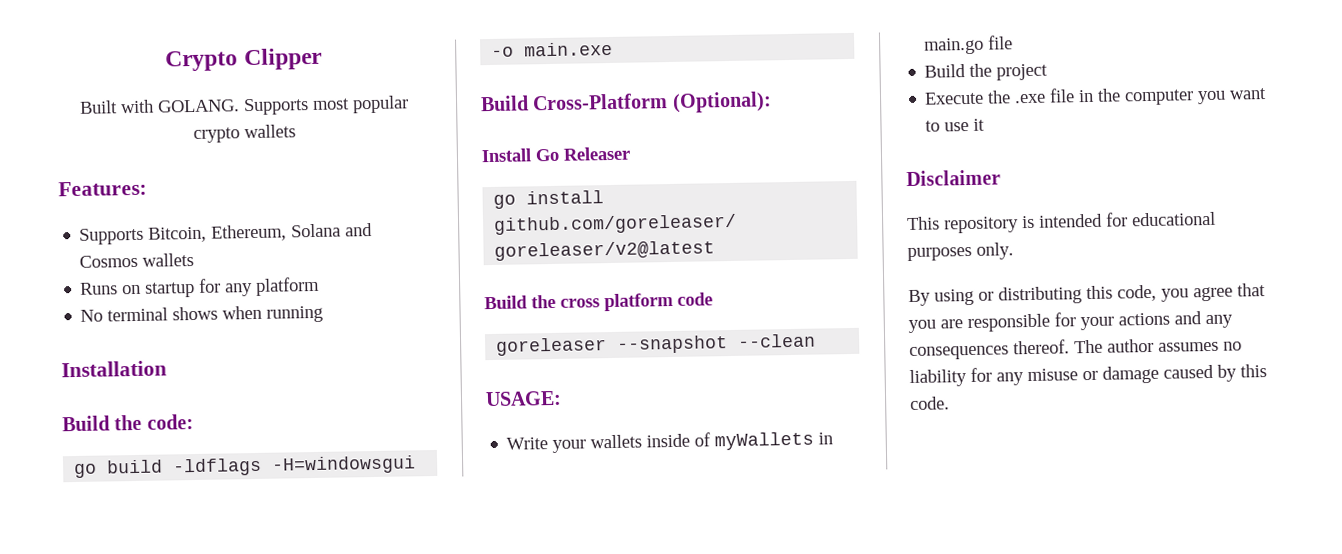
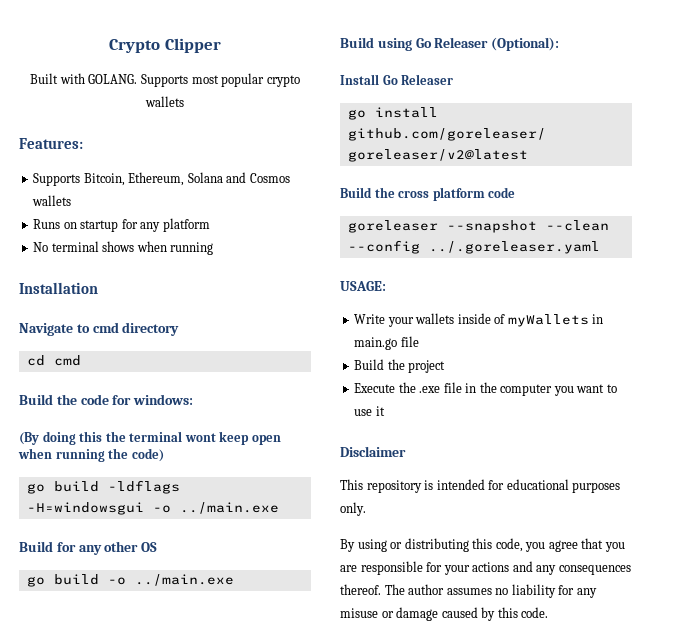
- Build the code:
+ Navigate to cmd directory
+ cd cmd
+ Build the code for windows:
+ (By doing this the terminal wont keep open when running the code)
- go build -ldflags -H=windowsgui -o main.exe
- Build Cross-Platform (Optional):
+ go build -ldflags -H=windowsgui -o ../main.exe
+ Build for any other OS
+ go build -o ../main.exe
+ Build using Go Releaser (Optional):
- goreleaser --snapshot --clean
+ goreleaser --snapshot --clean --config ../.goreleaser.yaml

